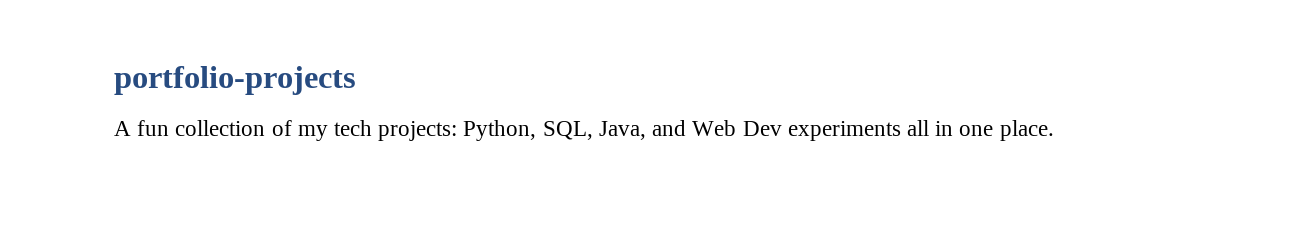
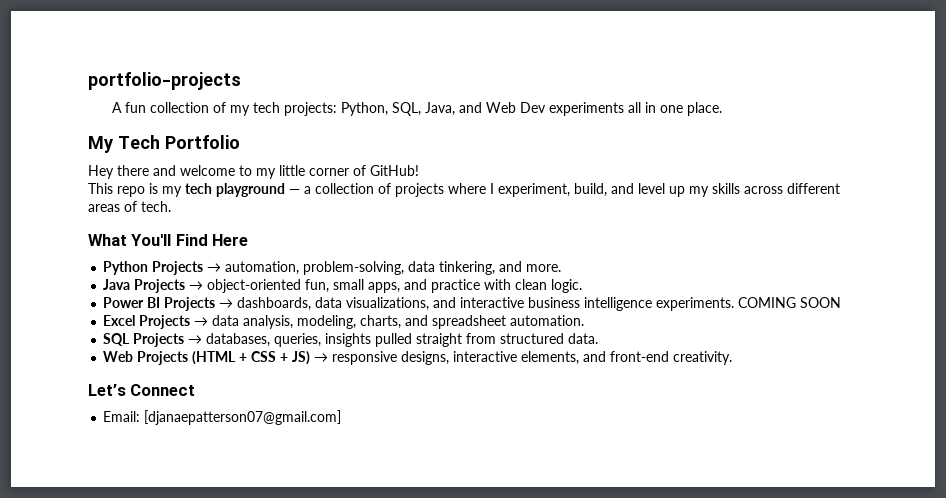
+ My Tech Portfolio
+ Hey there and welcome to my little corner of GitHub!
+ This repo is my tech playground — a collection of projects where I experiment, build, and level up my skills across different areas of tech.
+ What You'll Find Here
+ Python Projects → automation, problem-solving, data tinkering, and more.
+ Java Projects → object-oriented fun, small apps, and practice with clean logic.
+ Power BI Projects → dashboards, data visualizations, and interactive business intelligence experiments. COMING SOON
+ Excel Projects → data analysis, modeling, charts, and spreadsheet automation.
+ SQL Projects → databases, queries, insights pulled straight from structured data.
+ Web Projects (HTML + CSS + JS) → responsive designs, interactive elements, and front-end creativity.
+ Let’s Connect
+ Email: [djanaepatterson07@gmail.com]

